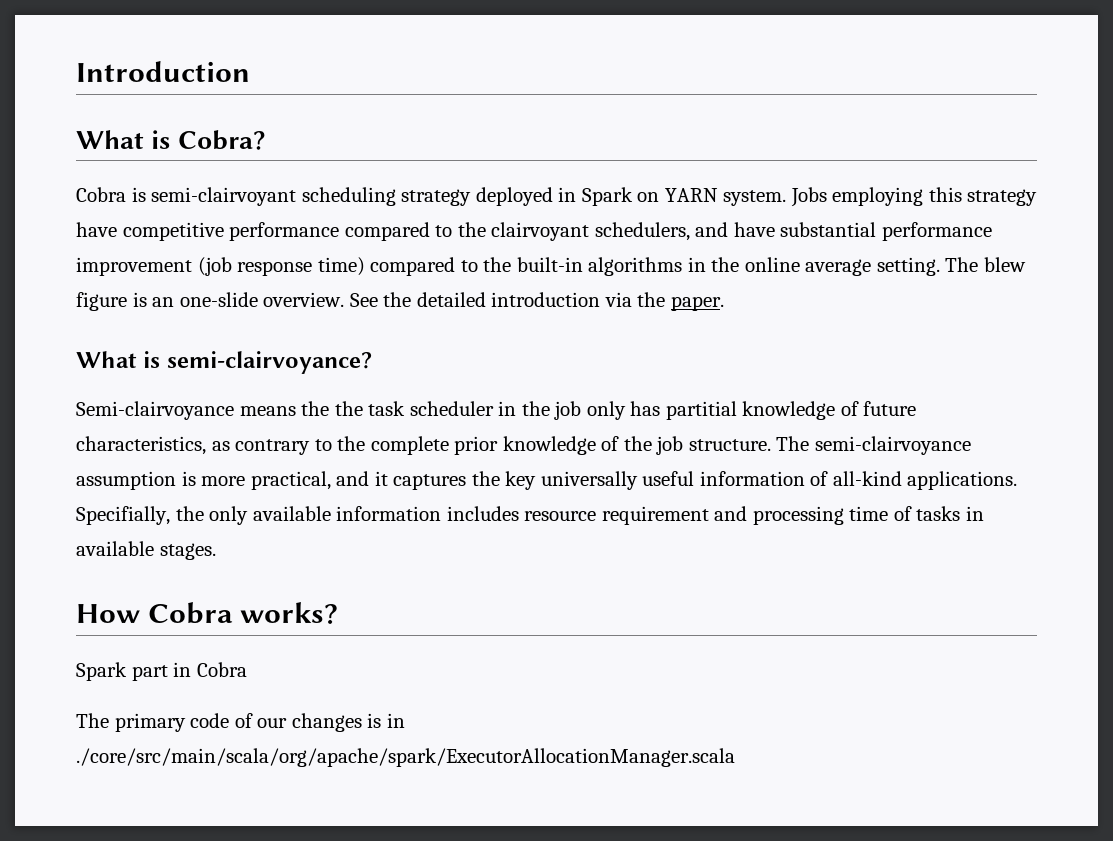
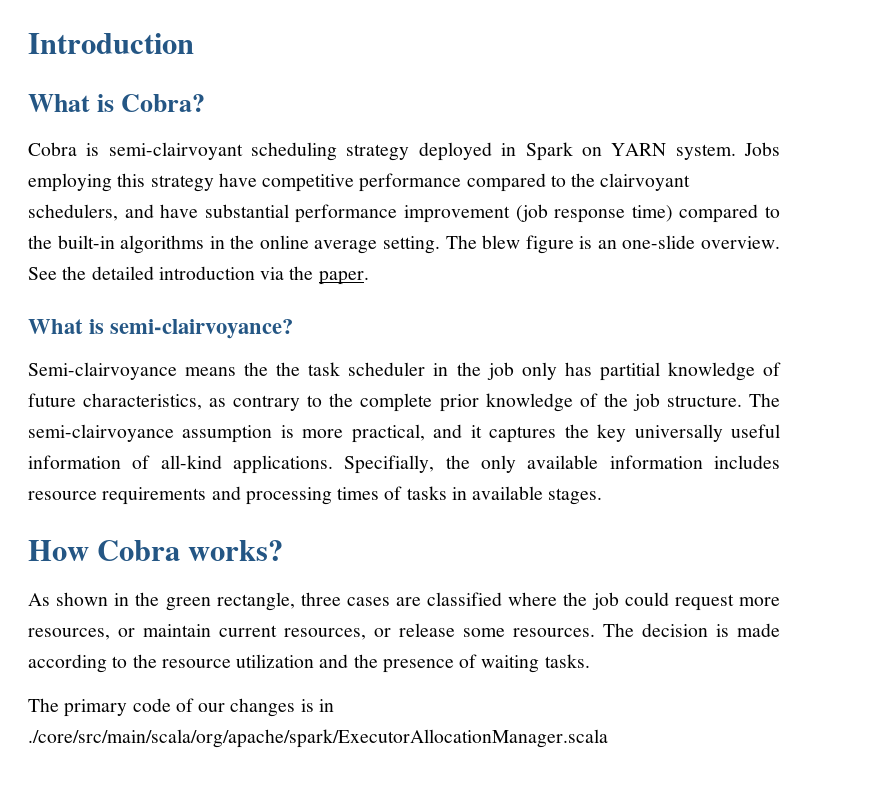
- Specifially, the only available information includes resource requirement and processing time of tasks in available stages.
+ Specifially, the only available information includes resource requirements and processing times of tasks in available stages.
- Spark part in Cobra
+ As shown in the green rectangle, three cases are classified where the job could request more resources, or maintain current resources, or release some resources. The decision is made according to the resource utilization and the presence of waiting tasks.

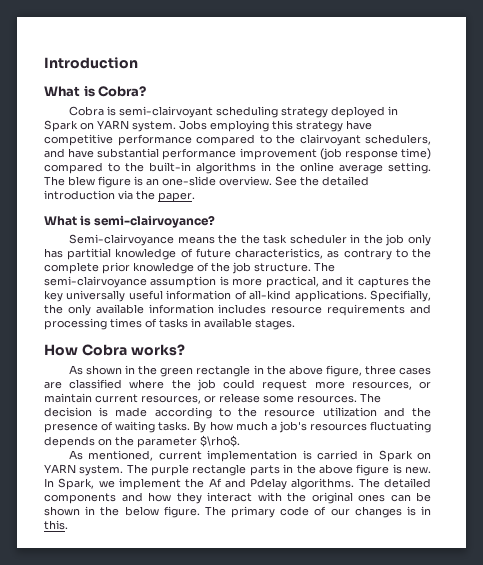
- As shown in the green rectangle, three cases are classified where the job could request more resources, or maintain current resources, or release some resources.
+ As shown in the green rectangle in the above figure, three cases are classified where the job could request more resources, or maintain current resources, or release some resources.
- The decision is made according to the resource utilization and the presence of waiting tasks.
- The primary code of our changes is in ./core/src/main/scala/org/apache/spark/ExecutorAllocationManager.scala
+ The decision is made according to the resource utilization and the presence of waiting tasks. By how much a job's resources fluctuating depends on the parameter $\rho$.
+ As mentioned, current implementation is carried in Spark on YARN system. The purple rectangle parts in the above figure is new. In Spark, we implement the Af and Pdelay algorithms. The detailed components and how they interact with the original ones can be shown in the below figure. The primary code of our changes is in this.

